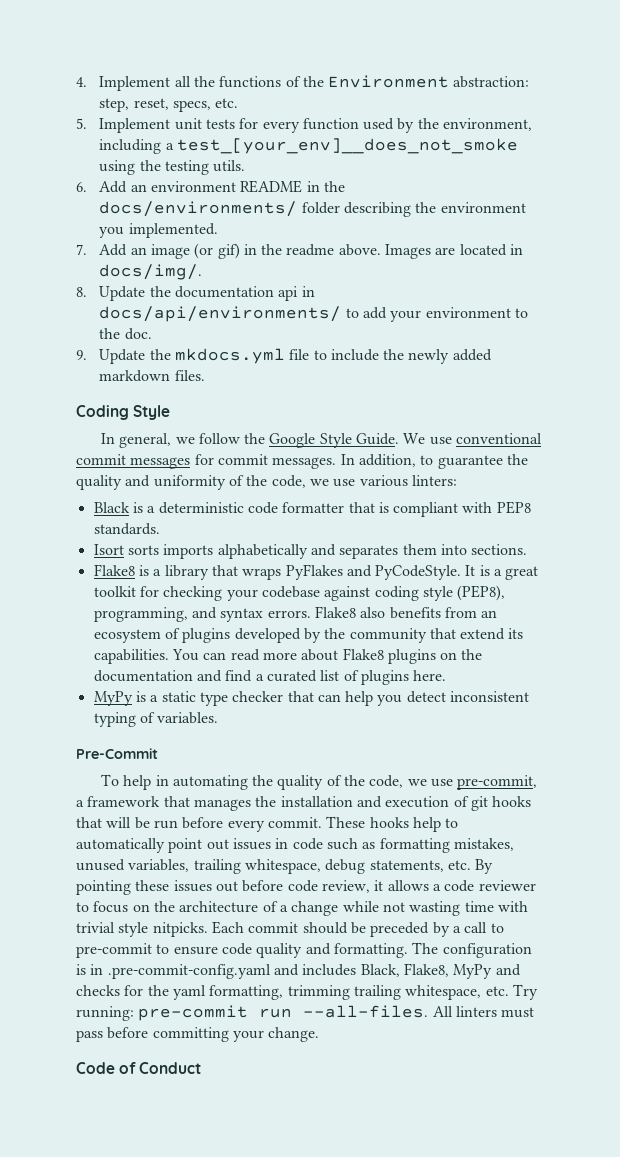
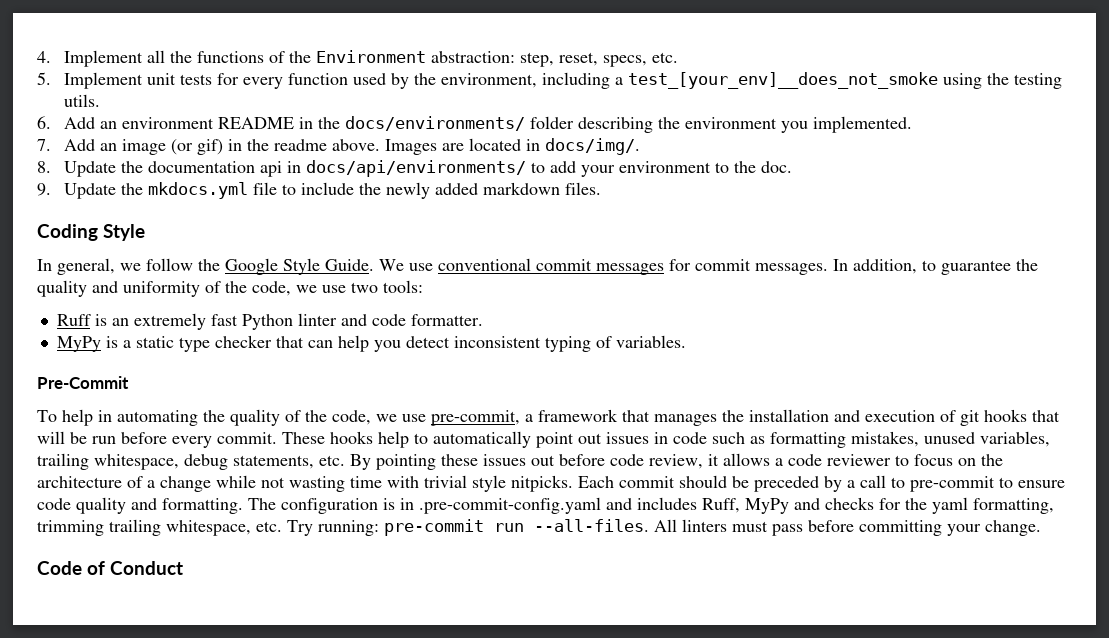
- In addition, to guarantee the quality and uniformity of the code, we use various linters:
- Black is a deterministic code formatter that is compliant with PEP8 standards.
- Isort sorts imports alphabetically and separates them into sections.
- Flake8 is a library that wraps PyFlakes and PyCodeStyle. It is a great toolkit for checking your codebase against coding style (PEP8), programming, and syntax errors. Flake8 also benefits from an ecosystem of plugins developed by the community that extend its capabilities. You can read more about Flake8 plugins on the documentation and find a curated list of plugins here.
+ In addition, to guarantee the quality and uniformity of the code, we use two tools:
+ Ruff is an extremely fast Python linter and code formatter.
- The configuration is in .pre-commit-config.yaml and includes Black, Flake8, MyPy and checks for the yaml formatting, trimming trailing whitespace, etc. Try running: pre-commit run --all-files.
+ The configuration is in .pre-commit-config.yaml and includes Ruff, MyPy and checks for the yaml formatting, trimming trailing whitespace, etc. Try running: pre-commit run --all-files.

